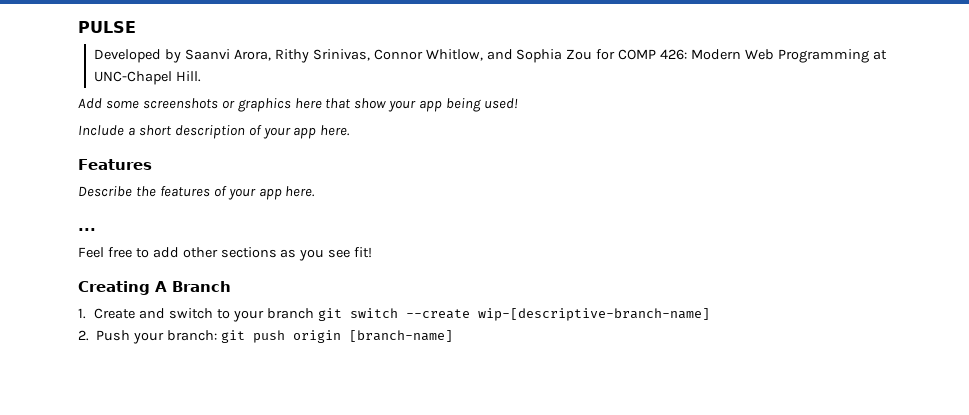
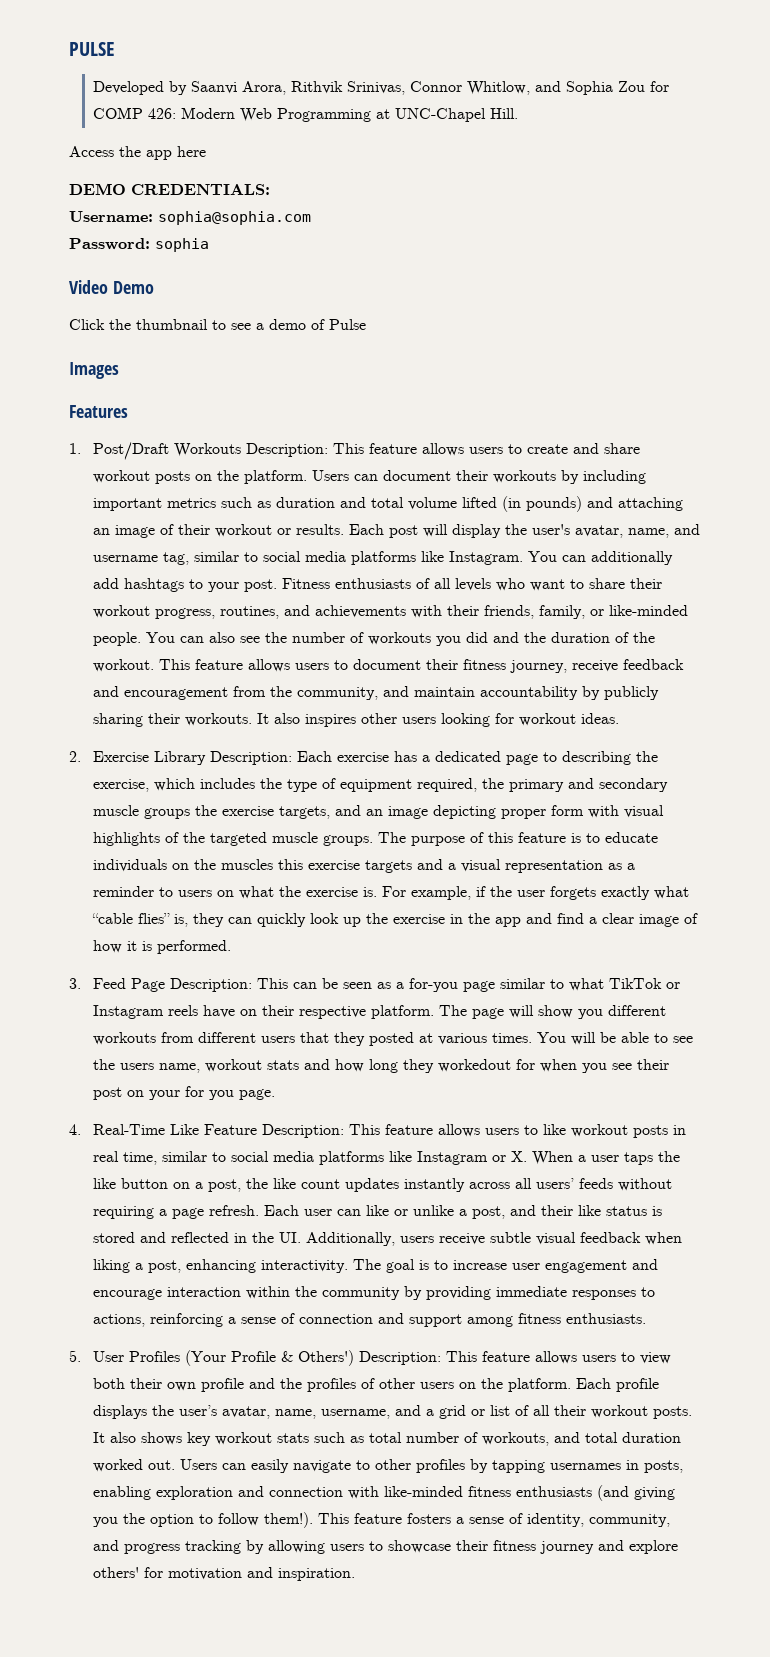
- Developed by Saanvi Arora, Rithy Srinivas, Connor Whitlow, and Sophia Zou for COMP 426: Modern Web Programming at UNC-Chapel Hill.
+ Developed by Saanvi Arora, Rithvik Srinivas, Connor Whitlow, and Sophia Zou for COMP 426: Modern Web Programming at UNC-Chapel Hill.
- Add some screenshots or graphics here that show your app being used!
- Include a short description of your app here.
+ Access the app here
+ DEMO CREDENTIALS:
+ Username: sophia@sophia.com
+ Password: sophia
+ Video Demo
+ Click the thumbnail to see a demo of Pulse
+ Images
  Features
- Describe the features of your app here.
- ...
- Feel free to add other sections as you see fit!
- Creating A Branch
- 1. Create and switch to your branch git switch --create wip-[descriptive-branch-name]
- 2. Push your branch: git push origin [branch-name]
+ 1. Post/Draft Workouts Description: This feature allows users to create and share workout posts on the platform. Users can document their workouts by including important metrics such as duration and total volume lifted (in pounds) and attaching an image of their workout or results. Each post will display the user's avatar, name, and username tag, similar to social media platforms like Instagram. You can additionally add hashtags to your post. Fitness enthusiasts of all levels who want to share their workout progress, routines, and achievements with their friends, family, or like-minded people. You can also see the number of workouts you did and the duration of the workout. This feature allows users to document their fitness journey, receive feedback and encouragement from the community, and maintain accountability by publicly sharing their workouts. It also inspires other users looking for workout ideas.
+ 2. Exercise Library Description: Each exercise has a dedicated page to describing the exercise, which includes the type of equipment required, the primary and secondary muscle groups the exercise targets, and an image depicting proper form with visual highlights of the targeted muscle groups. The purpose of this feature is to educate individuals on the muscles this exercise targets and a visual representation as a reminder to users on what the exercise is. For example, if the user forgets exactly what “cable flies” is, they can quickly look up the exercise in the app and find a clear image of how it is performed.
+ 3. Feed Page Description: This can be seen as a for-you page similar to what TikTok or Instagram reels have on their respective platform. The page will show you different workouts from different users that they posted at various times. You will be able to see the users name, workout stats and how long they workedout for when you see their post on your for you page.
+ 4. Real-Time Like Feature Description: This feature allows users to like workout posts in real time, similar to social media platforms like Instagram or X. When a user taps the like button on a post, the like count updates instantly across all users’ feeds without requiring a page refresh. Each user can like or unlike a post, and their like status is stored and reflected in the UI. Additionally, users receive subtle visual feedback when liking a post, enhancing interactivity. The goal is to increase user engagement and encourage interaction within the community by providing immediate responses to actions, reinforcing a sense of connection and support among fitness enthusiasts.
+ 5. User Profiles (Your Profile & Others') Description: This feature allows users to view both their own profile and the profiles of other users on the platform. Each profile displays the user’s avatar, name, username, and a grid or list of all their workout posts. It also shows key workout stats such as total number of workouts, and total duration worked out. Users can easily navigate to other profiles by tapping usernames in posts, enabling exploration and connection with like-minded fitness enthusiasts (and giving you the option to follow them!). This feature fosters a sense of identity, community, and progress tracking by allowing users to showcase their fitness journey and explore others' for motivation and inspiration.

